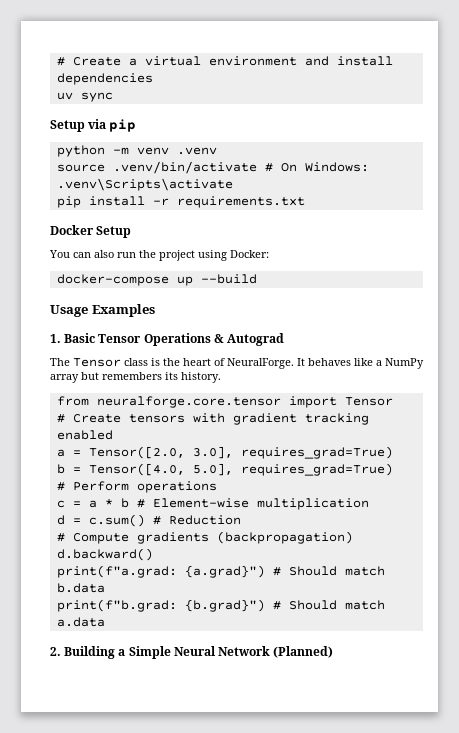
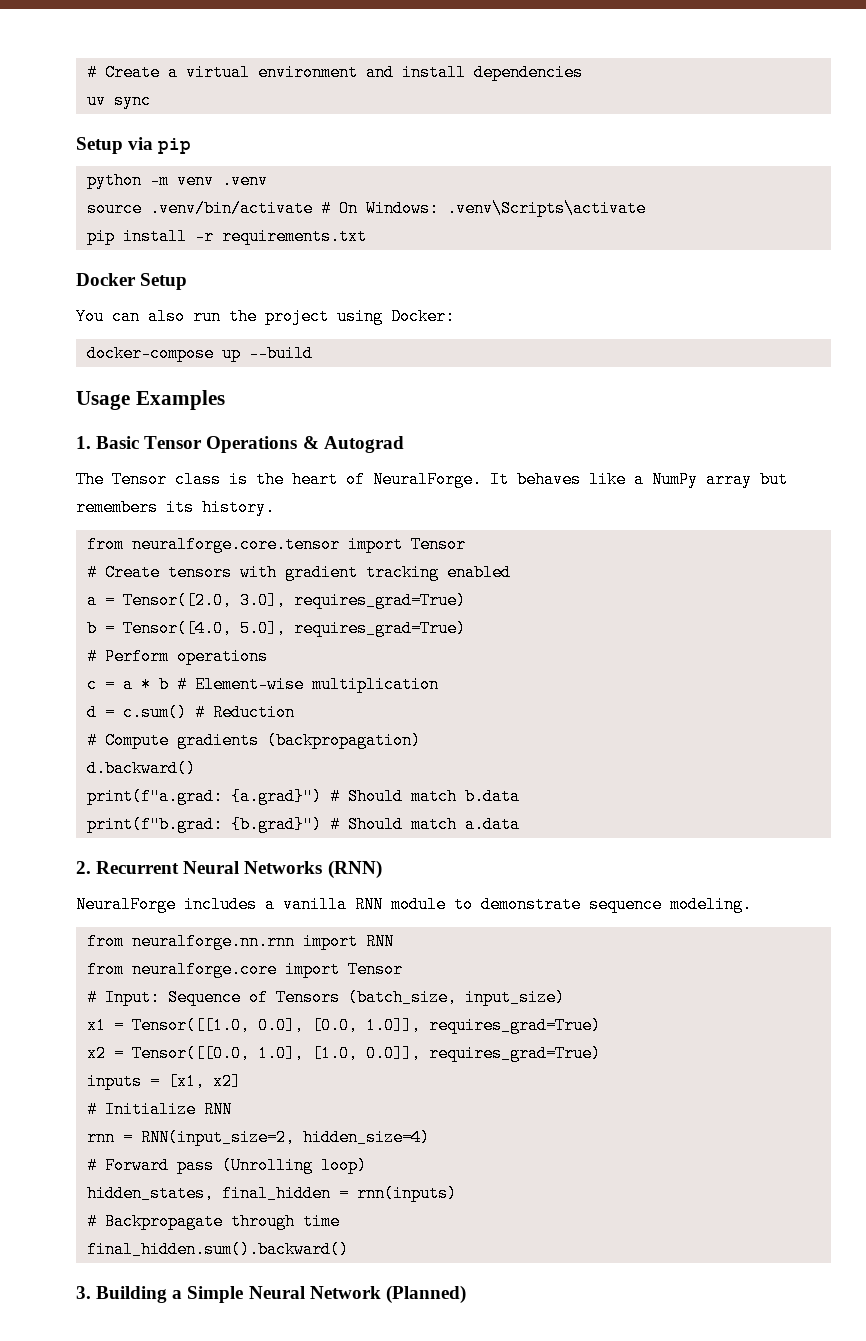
- 2. Building a Simple Neural Network (Planned)
+ 2. Recurrent Neural Networks (RNN)
+ NeuralForge includes a vanilla RNN module to demonstrate sequence modeling.
+ from neuralforge.nn.rnn import RNN
+ from neuralforge.core import Tensor
+ # Input: Sequence of Tensors (batch_size, input_size)
+ x1 = Tensor([[1.0, 0.0], [0.0, 1.0]], requires_grad=True)
+ x2 = Tensor([[0.0, 1.0], [1.0, 0.0]], requires_grad=True)
+ inputs = [x1, x2]
+ # Initialize RNN
+ rnn = RNN(input_size=2, hidden_size=4)
+ # Forward pass (Unrolling loop)
+ hidden_states, final_hidden = rnn(inputs)
+ # Backpropagate through time
+ final_hidden.sum().backward()
+ 3. Building a Simple Neural Network (Planned)

